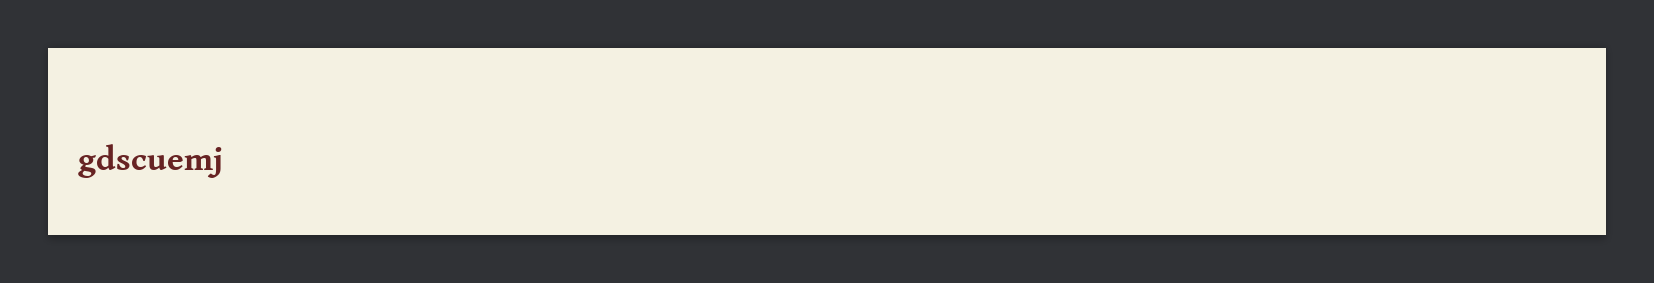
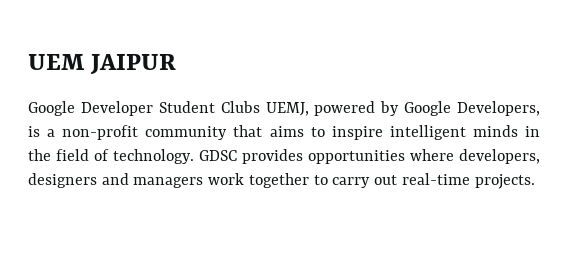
- gdscuemj
+ UEM JAIPUR
+ Google Developer Student Clubs UEMJ, powered by Google Developers, is a non-profit community that aims to inspire intelligent minds in the field of technology. GDSC provides opportunities where developers, designers and managers work together to carry out real-time projects.

